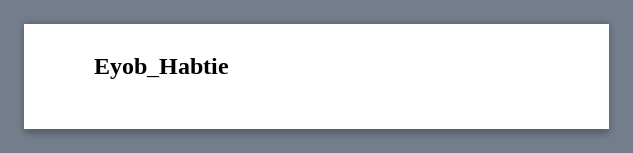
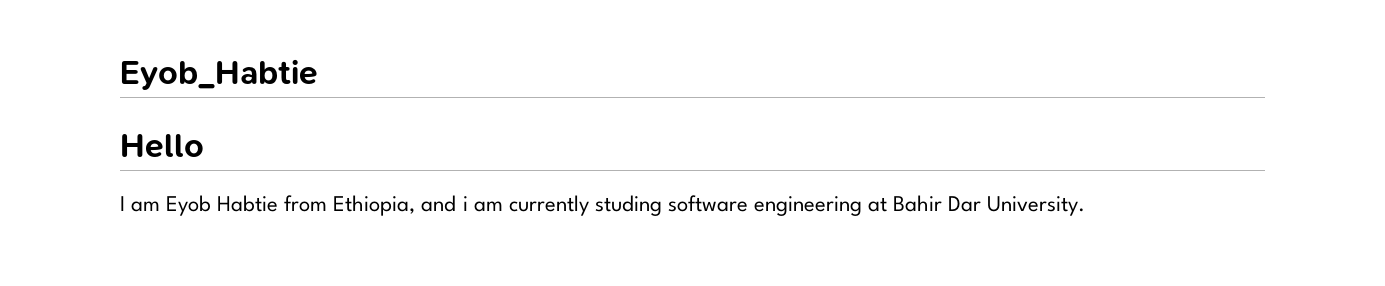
+ Hello
+ I am Eyob Habtie from Ethiopia, and i am currently studing software engineering at Bahir Dar University.

